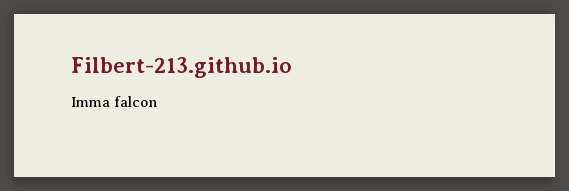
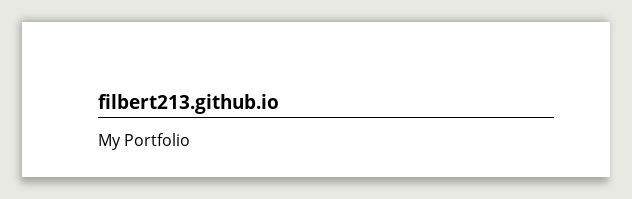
- Filbert-213.github.io
- Imma falcon
+ filbert213.github.io
+ My Portfolio

